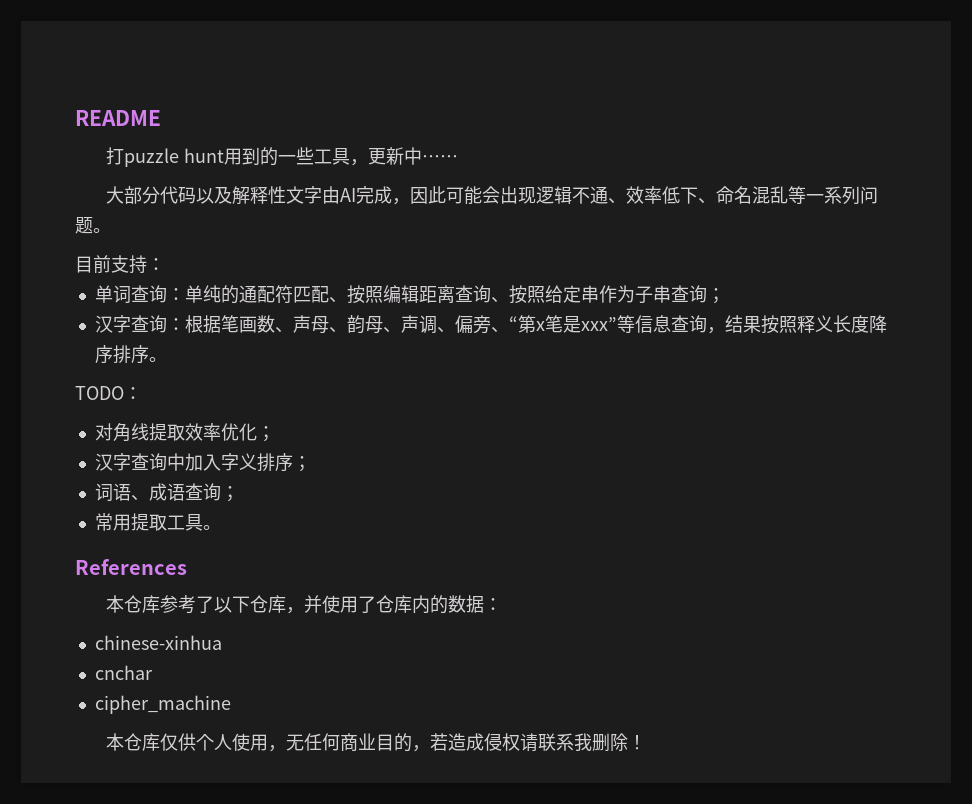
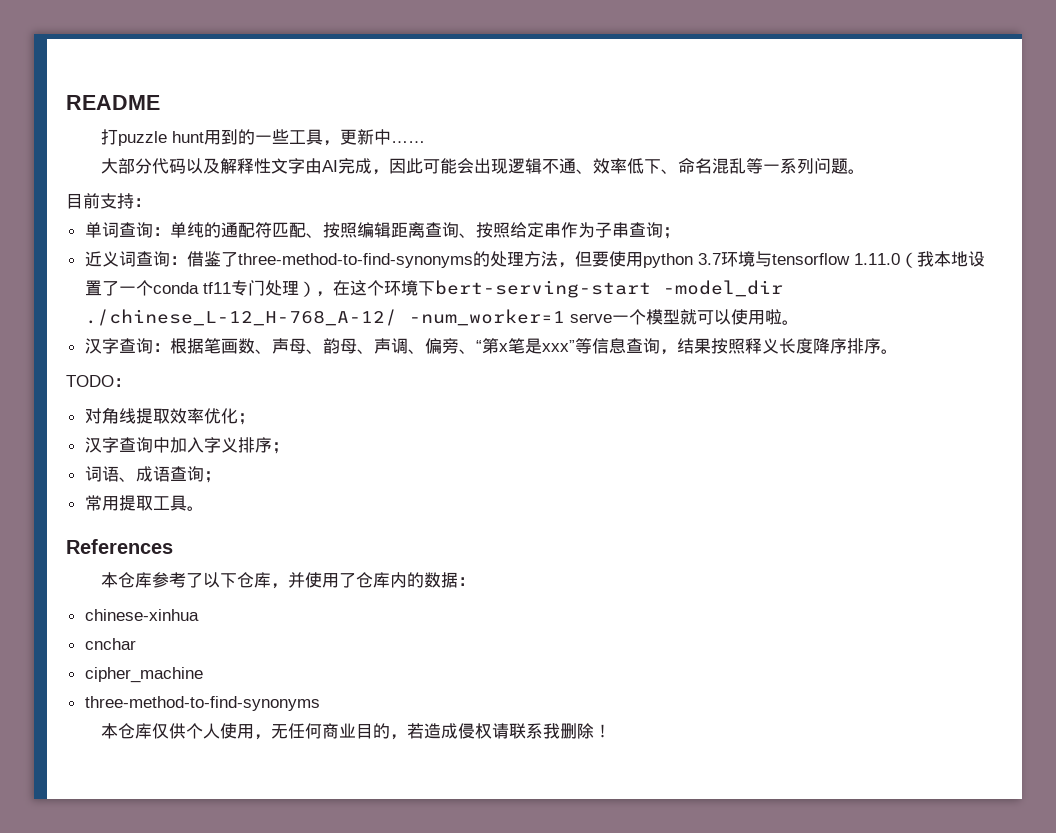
+ 近义词查询：借鉴了three-method-to-find-synonyms的处理方法，但要使用python 3.7环境与tensorflow 1.11.0（我本地设置了一个conda tf11专门处理），在这个环境下bert-serving-start -model_dir ./chinese_L-12_H-768_A-12/ -num_worker=1 serve一个模型就可以使用啦。
  cipher_machine
+ three-method-to-find-synonyms

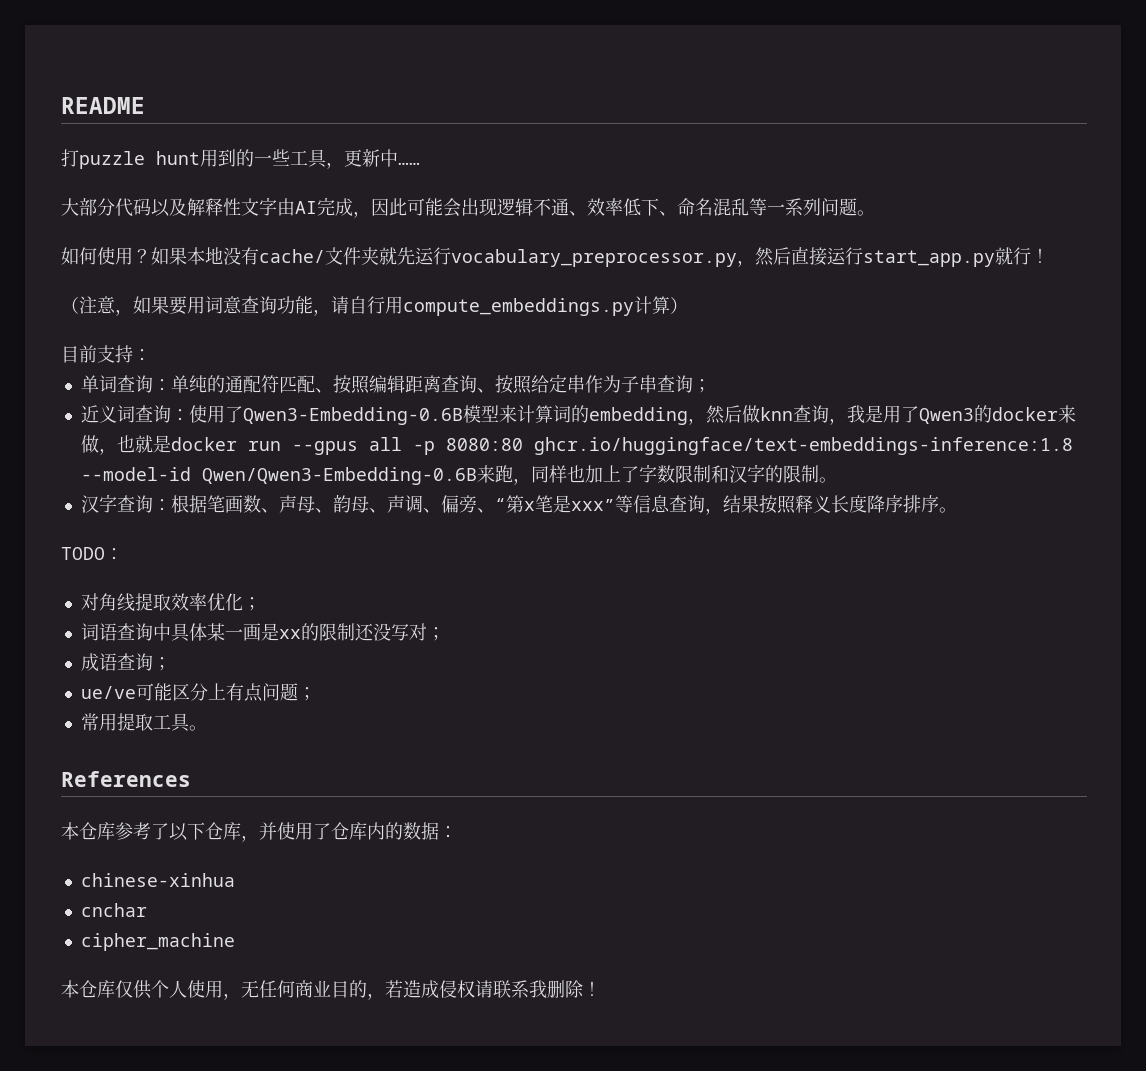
+ 如何使用？如果本地没有cache/文件夹就先运行vocabulary_preprocessor.py，然后直接运行start_app.py就行！
+ （注意，如果要用词意查询功能，请自行用compute_embeddings.py计算）
- 近义词查询：借鉴了three-method-to-find-synonyms的处理方法，但要使用python 3.7环境与tensorflow 1.11.0（我本地设置了一个conda tf11专门处理），在这个环境下bert-serving-start -model_dir ./chinese_L-12_H-768_A-12/ -num_worker=1 serve一个模型就可以使用啦。
+ 近义词查询：使用了Qwen3-Embedding-0.6B模型来计算词的embedding，然后做knn查询，我是用了Qwen3的docker来做，也就是docker run --gpus all -p 8080:80 ghcr.io/huggingface/text-embeddings-inference:1.8 --model-id Qwen/Qwen3-Embedding-0.6B来跑，同样也加上了字数限制和汉字的限制。
- 汉字查询中加入字义排序；
- 词语、成语查询；
+ 词语查询中具体某一画是xx的限制还没写对；
+ 成语查询；
+ ue/ve可能区分上有点问题；
  cipher_machine
- three-method-to-find-synonyms

